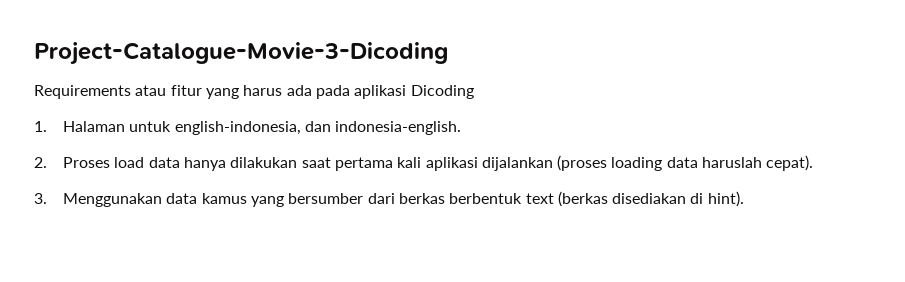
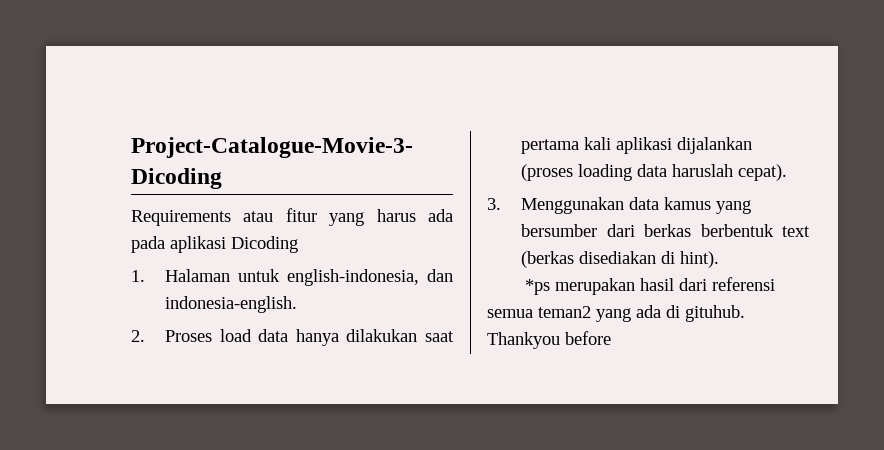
+ *ps merupakan hasil dari referensi semua teman2 yang ada di gituhub. Thankyou before

